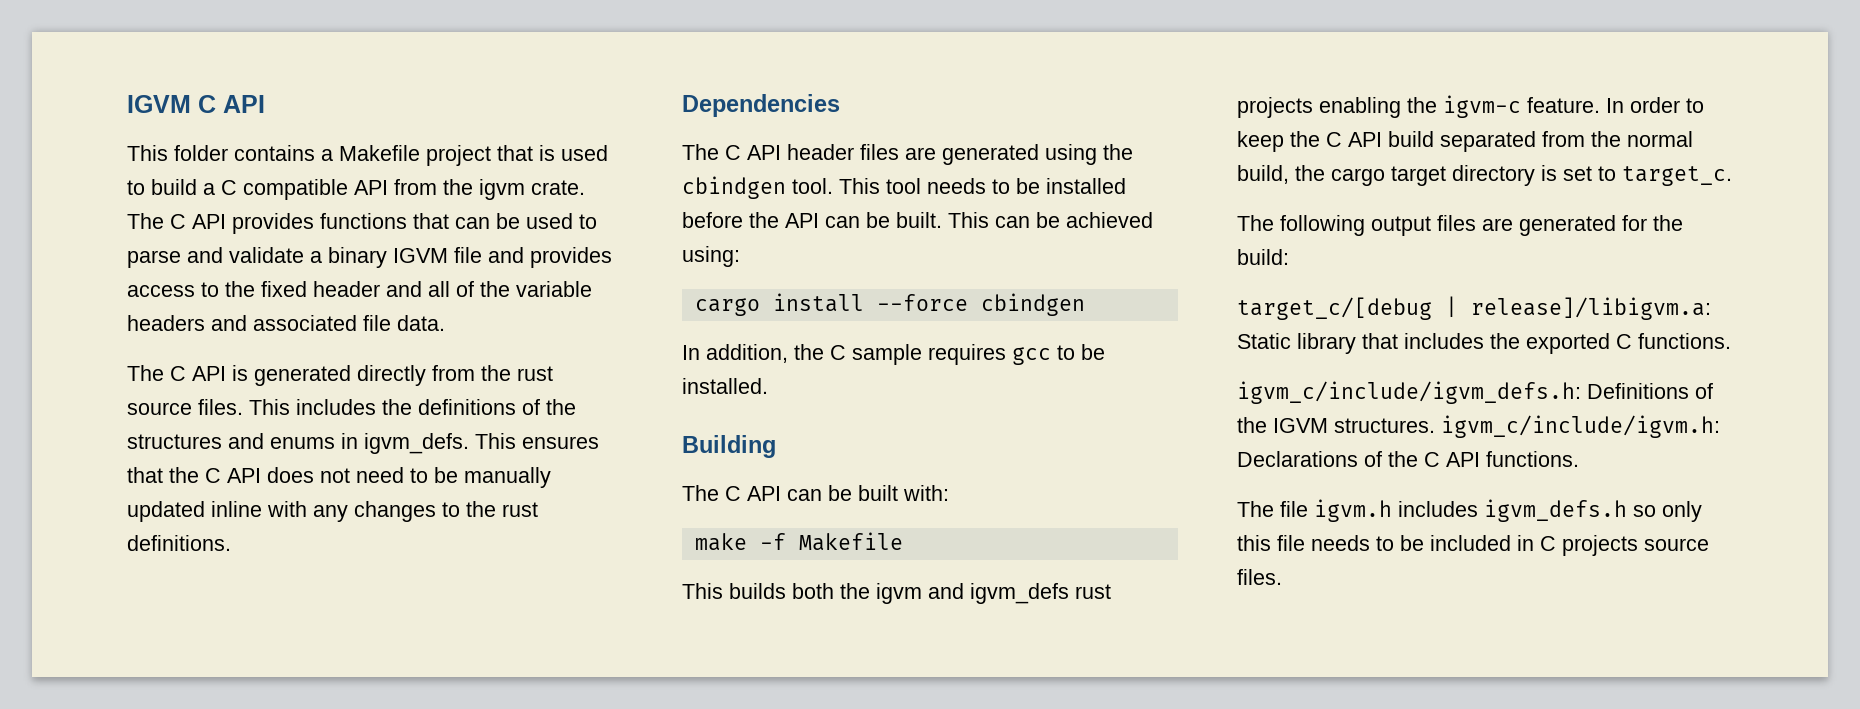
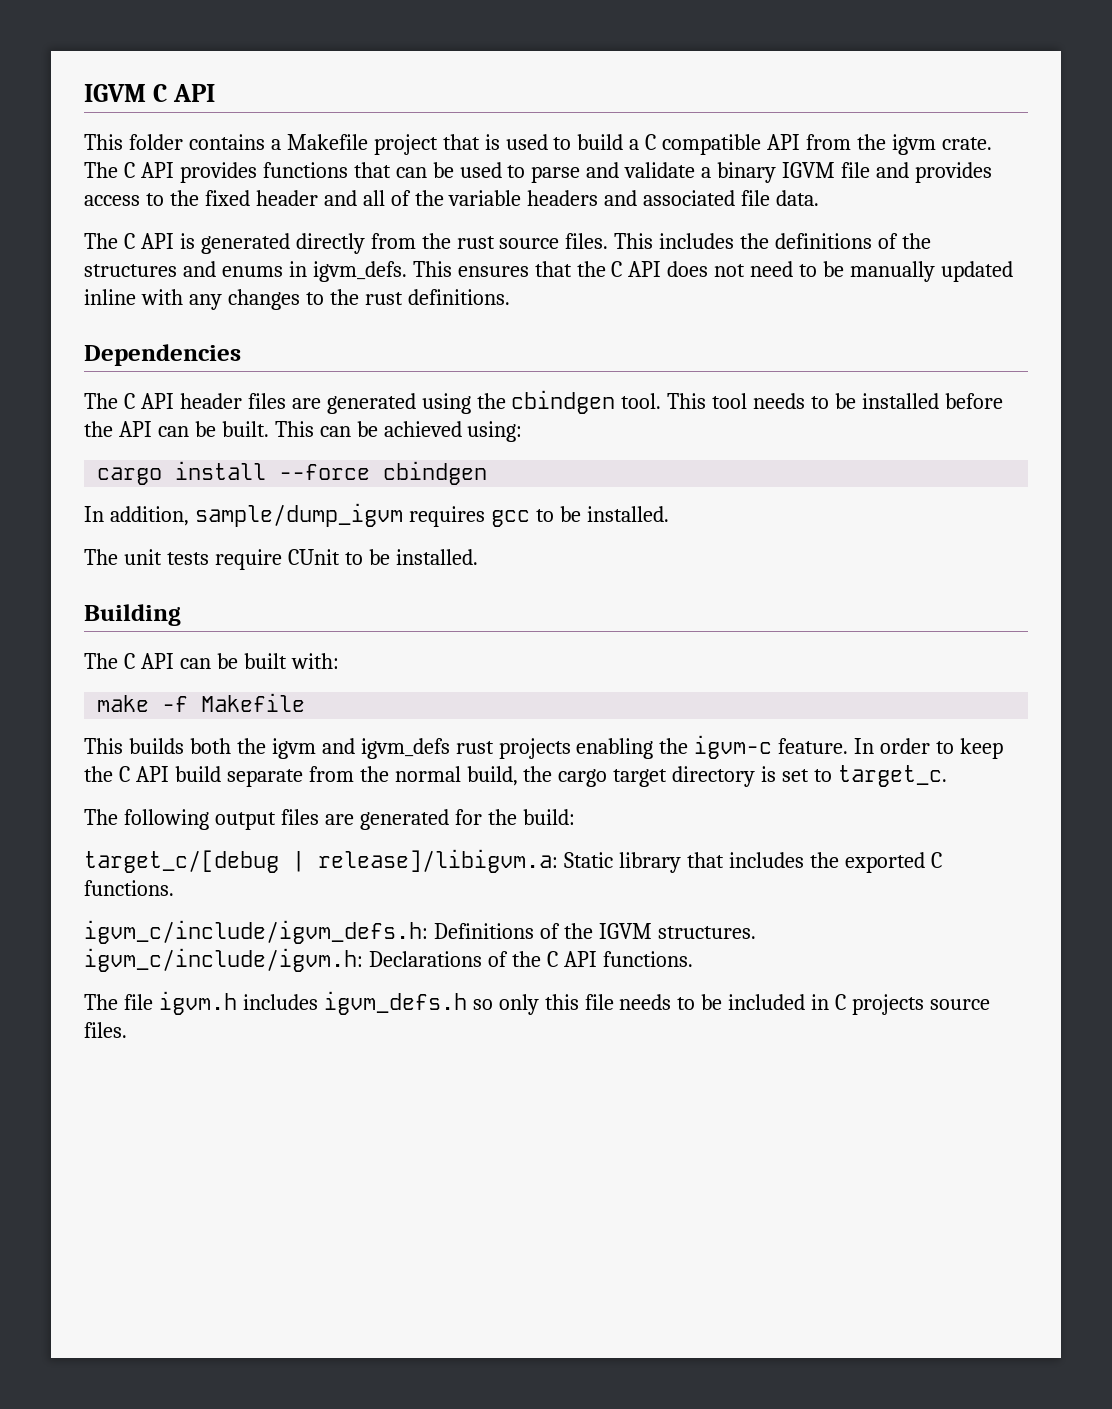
- In addition, the C sample requires gcc to be installed.
+ In addition, sample/dump_igvm requires gcc to be installed.
+ The unit tests require CUnit to be installed.
- In order to keep the C API build separated from the normal build, the cargo target directory is set to target_c.
+ In order to keep the C API build separate from the normal build, the cargo target directory is set to target_c.

